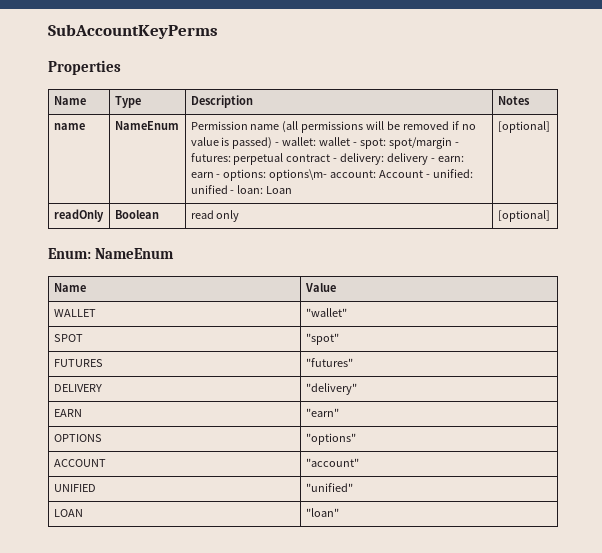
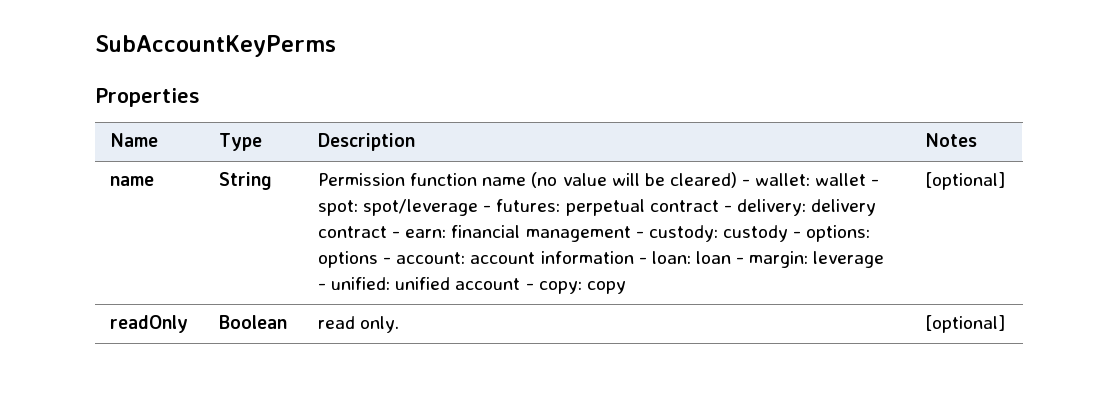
- name | NameEnum
+ name | String
- Permission name (all permissions will be removed if no value is passed) - wallet: wallet - spot: spot/margin - futures: perpetual contract - delivery: delivery - earn: earn - options: options\m- account: Account - unified: unified - loan: Loan
+ Permission function name (no value will be cleared) - wallet: wallet - spot: spot/leverage - futures: perpetual contract - delivery: delivery contract - earn: financial management - custody: custody - options: options - account: account information - loan: loan - margin: leverage - unified: unified account - copy: copy
- readOnly | Boolean | read only | [optional]
- Enum: NameEnum
- Name | Value
- WALLET | "wallet"
- SPOT | "spot"
- FUTURES | "futures"
- DELIVERY | "delivery"
- EARN | "earn"
- OPTIONS | "options"
- ACCOUNT | "account"
- UNIFIED | "unified"
- LOAN | "loan"
+ readOnly | Boolean | read only. | [optional]

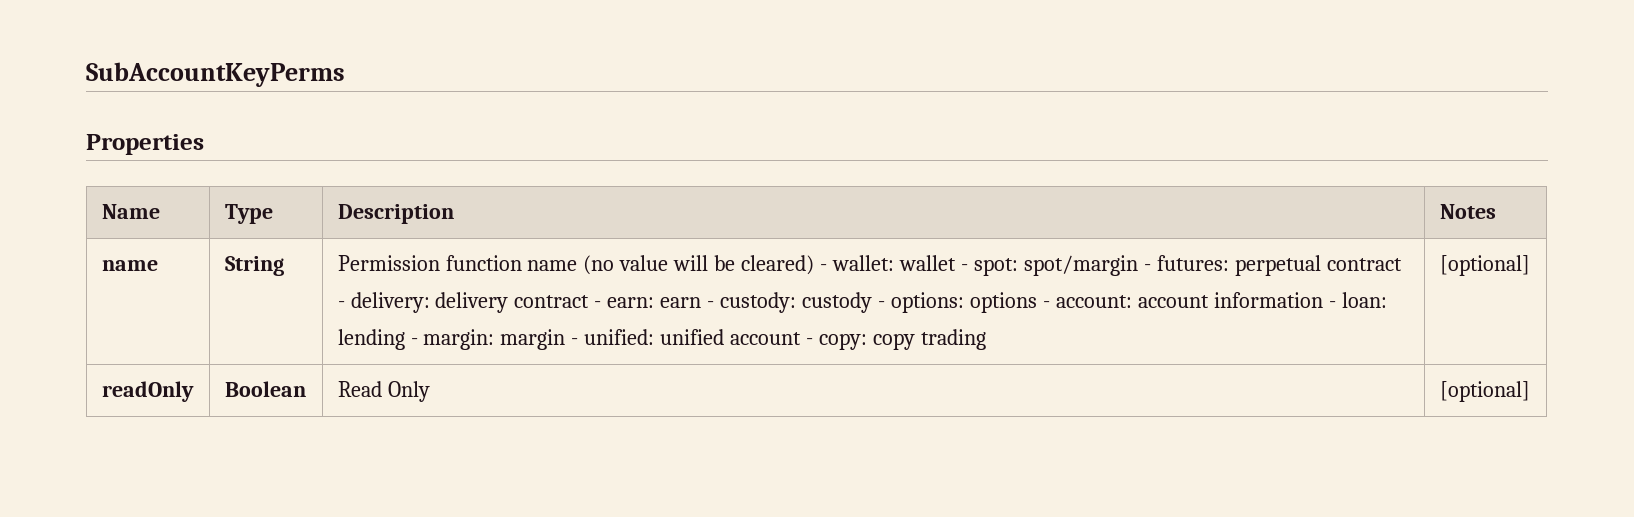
- Permission function name (no value will be cleared) - wallet: wallet - spot: spot/leverage - futures: perpetual contract - delivery: delivery contract - earn: financial management - custody: custody - options: options - account: account information - loan: loan - margin: leverage - unified: unified account - copy: copy
+ Permission function name (no value will be cleared) - wallet: wallet - spot: spot/margin - futures: perpetual contract - delivery: delivery contract - earn: earn - custody: custody - options: options - account: account information - loan: lending - margin: margin - unified: unified account - copy: copy trading
- readOnly | Boolean | read only. | [optional]
+ readOnly | Boolean | Read Only | [optional]

